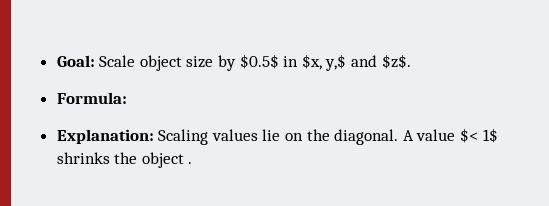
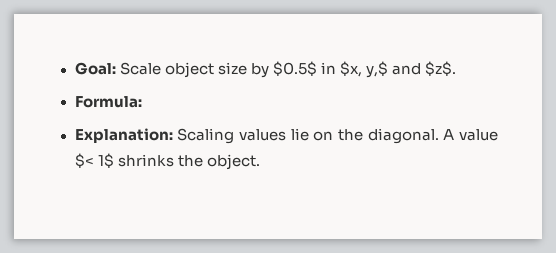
- A value $< 1$ shrinks the object .
+ A value $< 1$ shrinks the object.

